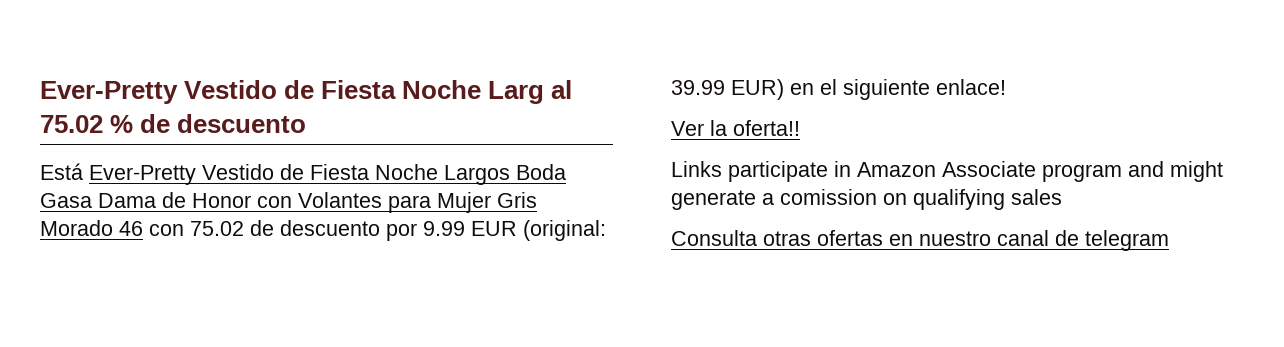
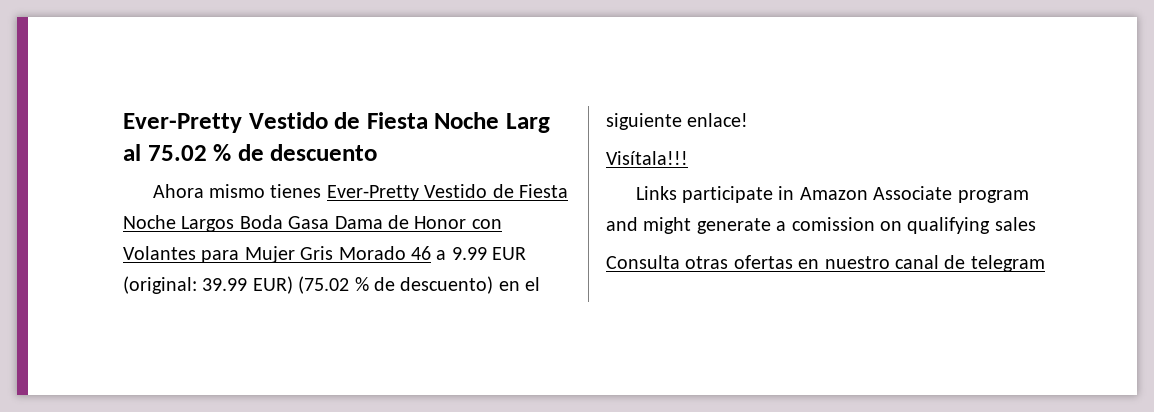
- Está Ever-Pretty Vestido de Fiesta Noche Largos Boda Gasa Dama de Honor con Volantes para Mujer Gris Morado 46 con 75.02 de descuento por 9.99 EUR (original: 39.99 EUR) en el siguiente enlace!
+ Ahora mismo tienes Ever-Pretty Vestido de Fiesta Noche Largos Boda Gasa Dama de Honor con Volantes para Mujer Gris Morado 46 a 9.99 EUR (original: 39.99 EUR) (75.02 % de descuento) en el siguiente enlace!
- Ver la oferta!!
+ Visítala!!!

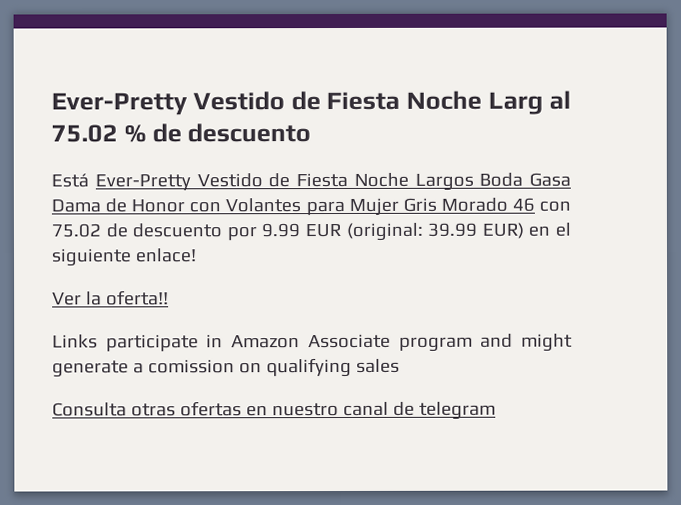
- Ahora mismo tienes Ever-Pretty Vestido de Fiesta Noche Largos Boda Gasa Dama de Honor con Volantes para Mujer Gris Morado 46 a 9.99 EUR (original: 39.99 EUR) (75.02 % de descuento) en el siguiente enlace!
+ Está Ever-Pretty Vestido de Fiesta Noche Largos Boda Gasa Dama de Honor con Volantes para Mujer Gris Morado 46 con 75.02 de descuento por 9.99 EUR (original: 39.99 EUR) en el siguiente enlace!
- Visítala!!!
+ Ver la oferta!!

